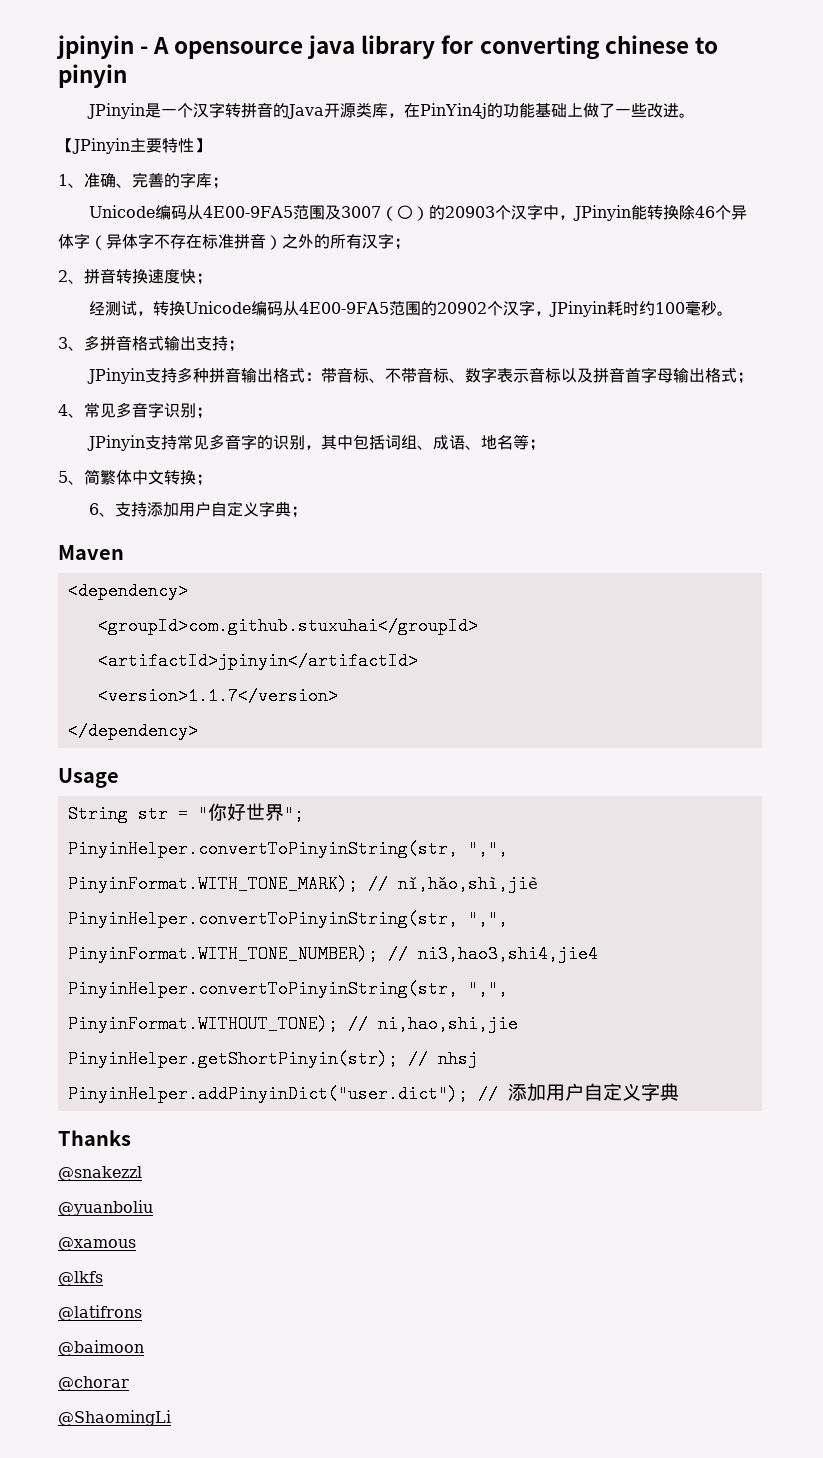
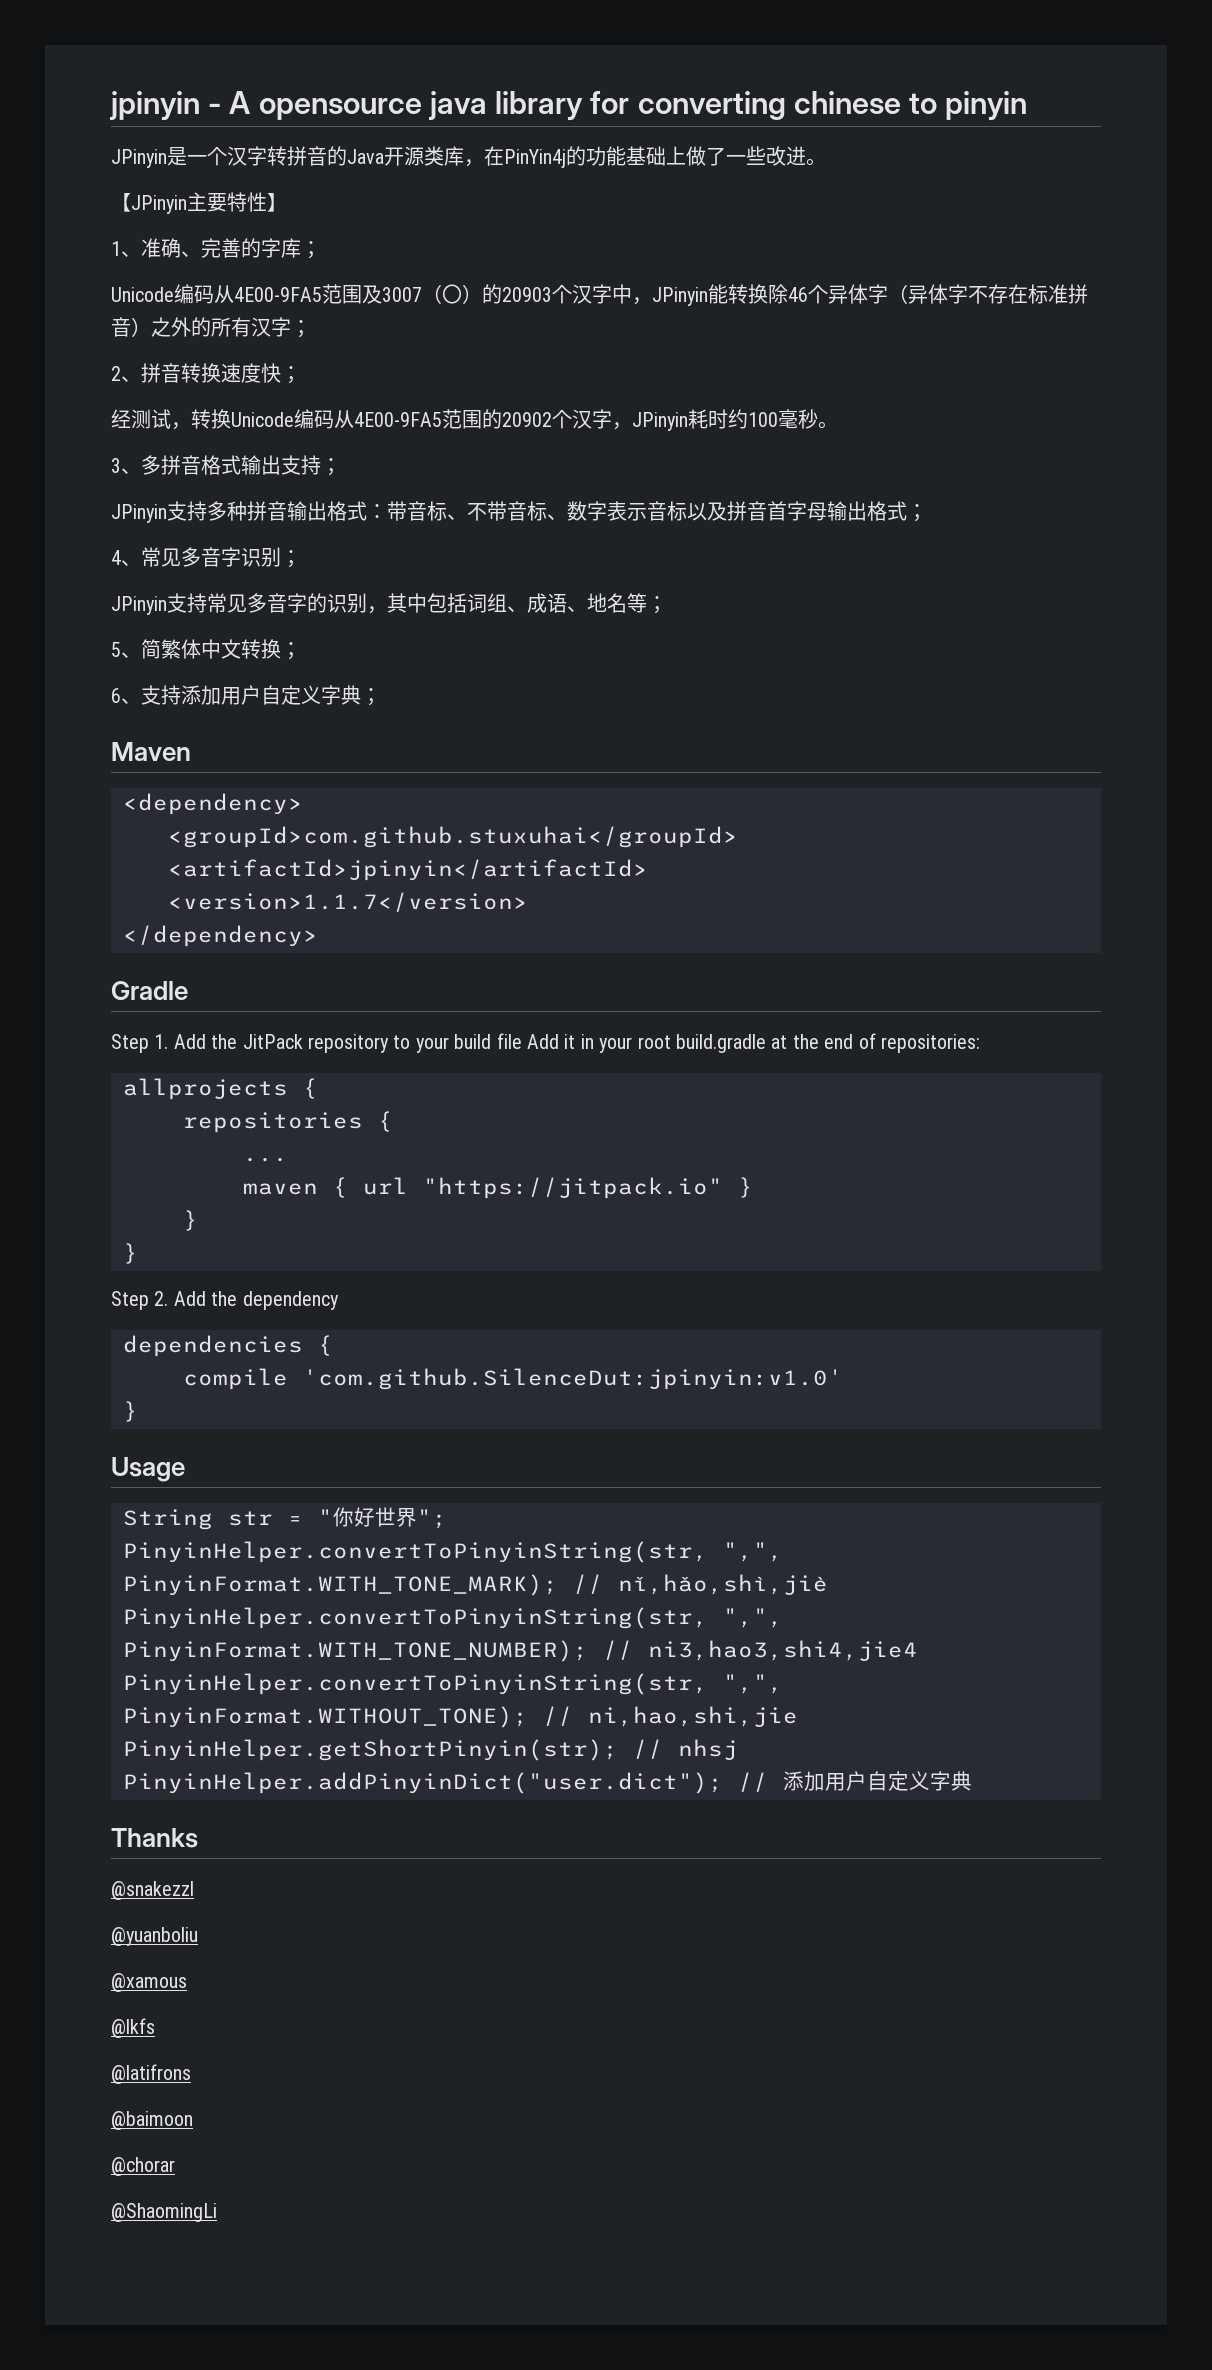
+ Gradle
+ Step 1. Add the JitPack repository to your build file Add it in your root build.gradle at the end of repositories:
+ allprojects {
+ repositories {
+ ...
+ maven { url "https://jitpack.io" }
+ }
+ }
+ Step 2. Add the dependency
+ dependencies {
+ compile 'com.github.SilenceDut:jpinyin:v1.0'
+ }

